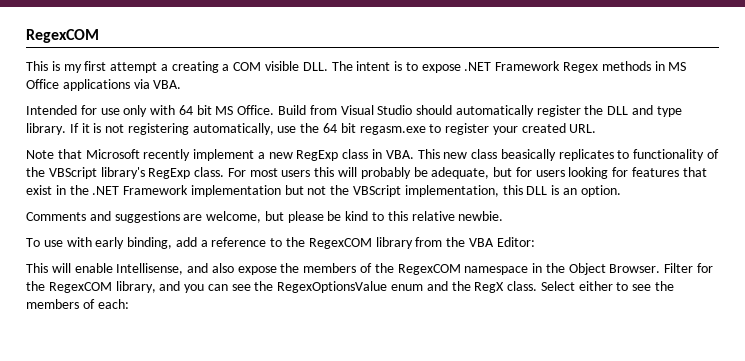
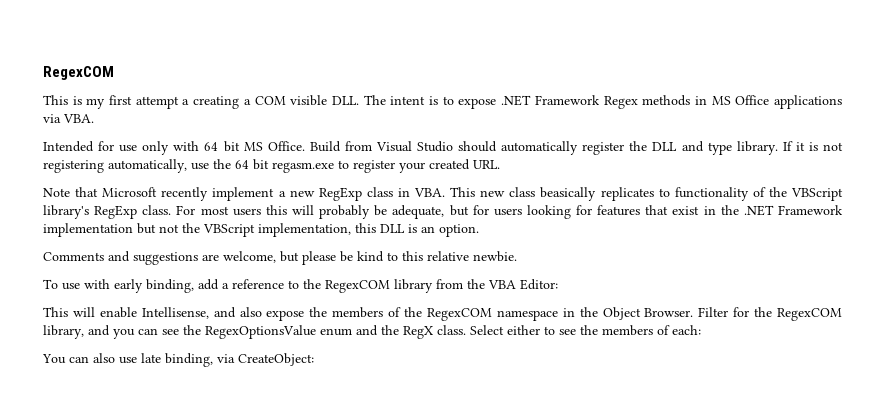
+ You can also use late binding, via CreateObject:

